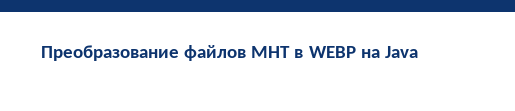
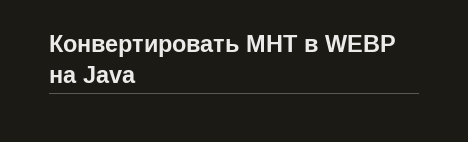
- Преобразование файлов MHT в WEBP на Java
+ Конвертировать MHT в WEBP на Java

